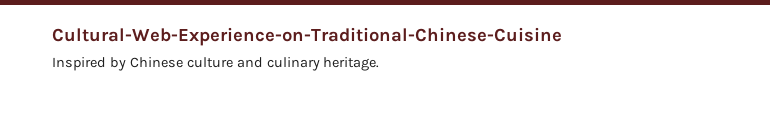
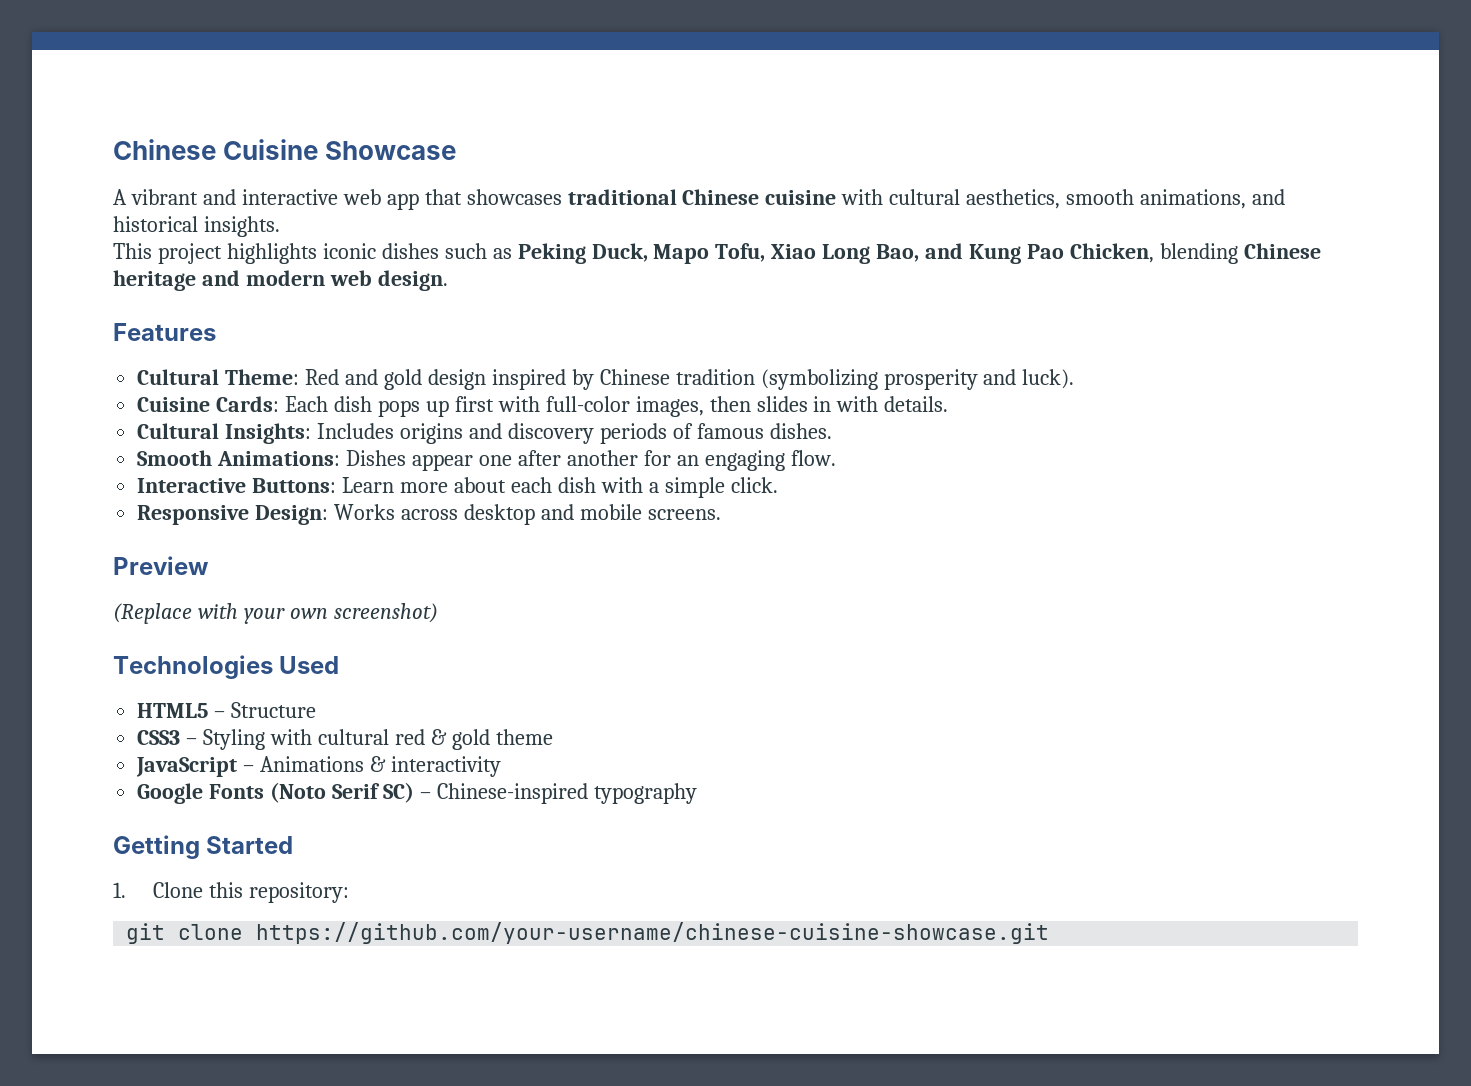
- Cultural-Web-Experience-on-Traditional-Chinese-Cuisine
- Inspired by Chinese culture and culinary heritage.
+ Chinese Cuisine Showcase
+ A vibrant and interactive web app that showcases traditional Chinese cuisine with cultural aesthetics, smooth animations, and historical insights.
+ This project highlights iconic dishes such as Peking Duck, Mapo Tofu, Xiao Long Bao, and Kung Pao Chicken, blending Chinese heritage and modern web design.
+ Features
+ Cultural Theme: Red and gold design inspired by Chinese tradition (symbolizing prosperity and luck).
+ Cuisine Cards: Each dish pops up first with full-color images, then slides in with details.
+ Cultural Insights: Includes origins and discovery periods of famous dishes.
+ Smooth Animations: Dishes appear one after another for an engaging flow.
+ Interactive Buttons: Learn more about each dish with a simple click.
+ Responsive Design: Works across desktop and mobile screens.
+ Preview
+ (Replace with your own screenshot)
+ Technologies Used
+ HTML5 – Structure
+ CSS3 – Styling with cultural red & gold theme
+ JavaScript – Animations & interactivity
+ Google Fonts (Noto Serif SC) – Chinese-inspired typography
+ Getting Started
+ 1. Clone this repository:
+ git clone https://github.com/your-username/chinese-cuisine-showcase.git

